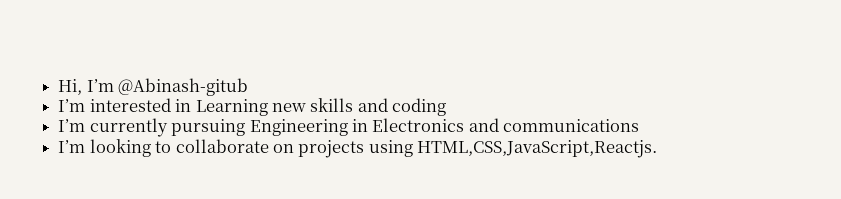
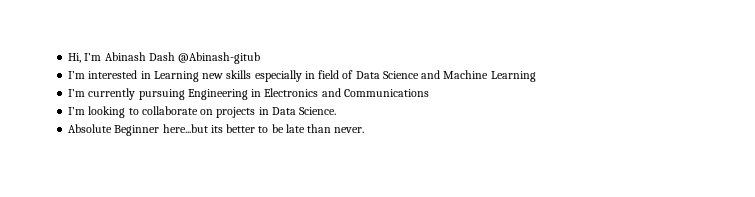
- Hi, I’m @Abinash-gitub
+ Hi, I’m Abinash Dash @Abinash-gitub
- I’m interested in Learning new skills and coding
+ I’m interested in Learning new skills especially in field of Data Science and Machine Learning
- I’m currently pursuing Engineering in Electronics and communications
+ I’m currently pursuing Engineering in Electronics and Communications
- I’m looking to collaborate on projects using HTML,CSS,JavaScript,Reactjs.
+ I’m looking to collaborate on projects in Data Science.
+ Absolute Beginner here...but its better to be late than never.

